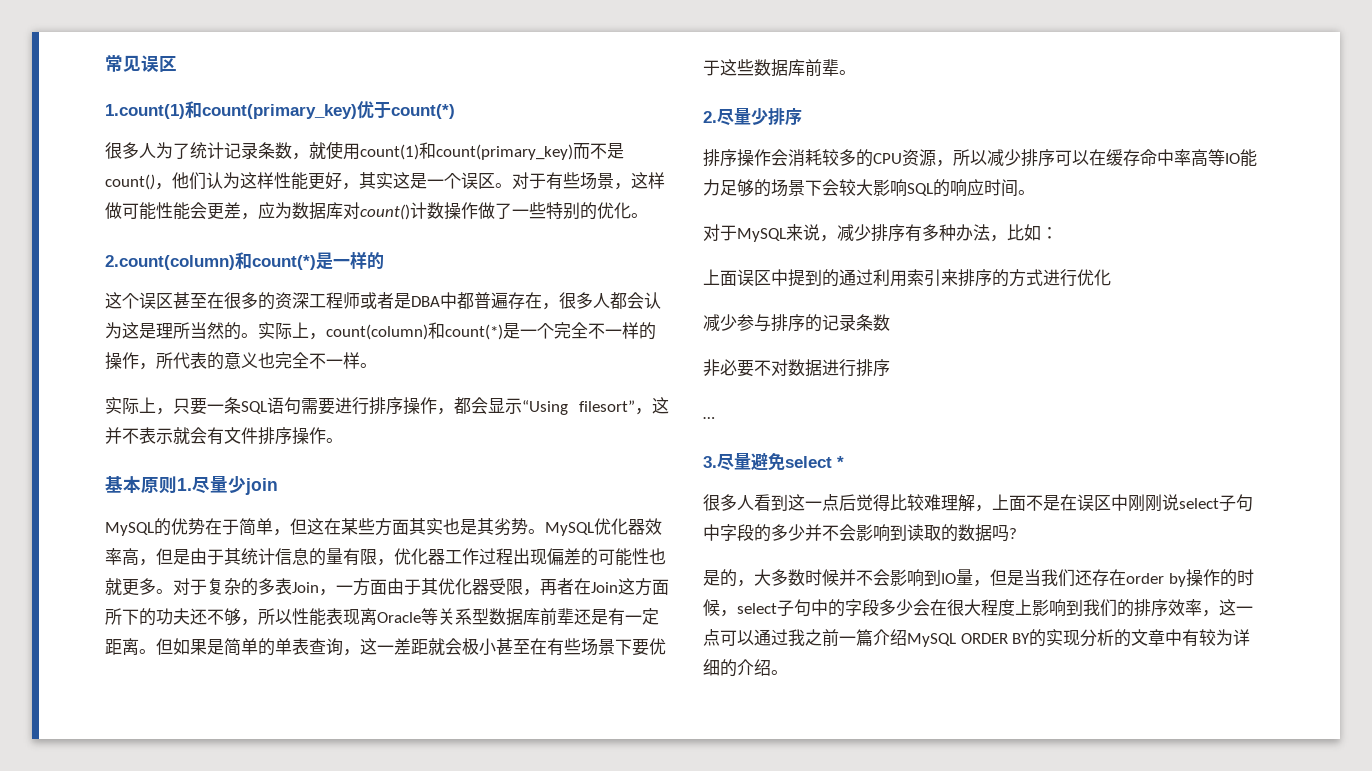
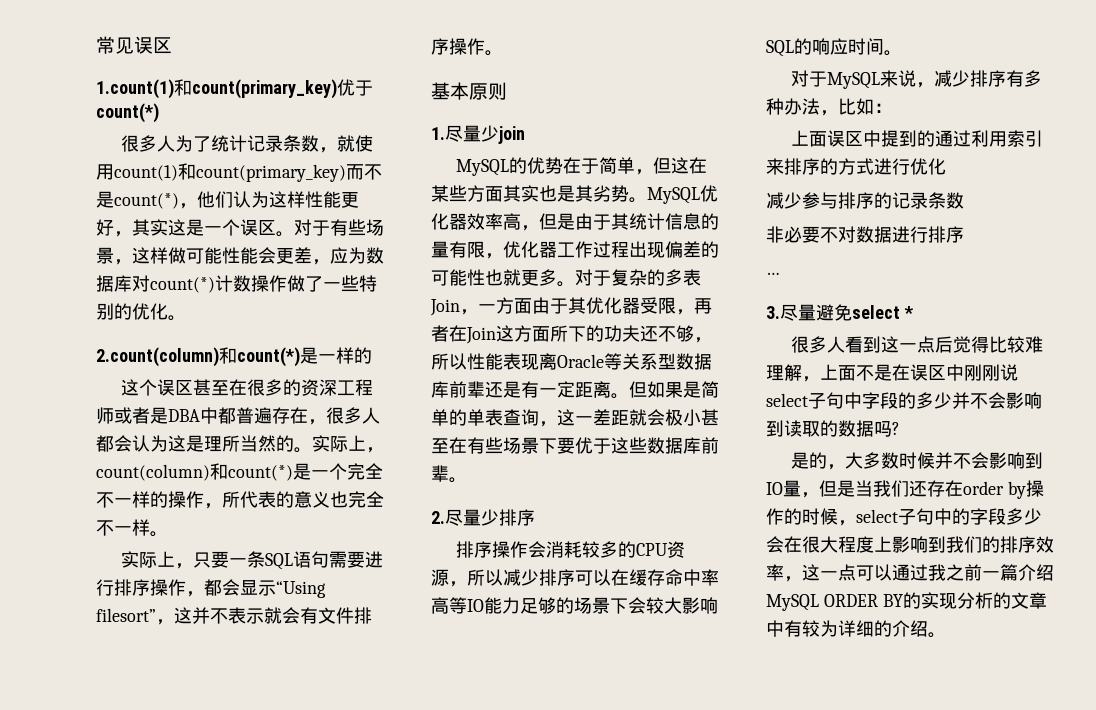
- 很多人为了统计记录条数，就使用count(1)和count(primary_key)而不是count()，他们认为这样性能更好，其实这是一个误区。
+ 很多人为了统计记录条数，就使用count(1)和count(primary_key)而不是count(*)，他们认为这样性能更好，其实这是一个误区。
- 对于有些场景，这样做可能性能会更差，应为数据库对count()计数操作做了一些特别的优化。
+ 对于有些场景，这样做可能性能会更差，应为数据库对count(*)计数操作做了一些特别的优化。
- 基本原则1.尽量少join
+ 基本原则
+ 1.尽量少join

